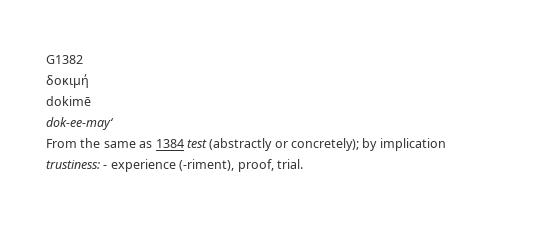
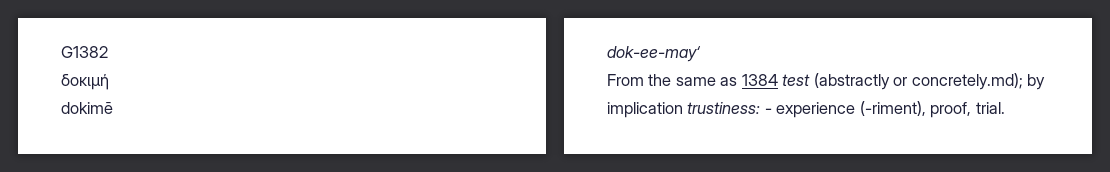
- From the same as 1384 test (abstractly or concretely); by implication trustiness: - experience (-riment), proof, trial.
+ From the same as 1384 test (abstractly or concretely.md); by implication trustiness: - experience (-riment), proof, trial.

